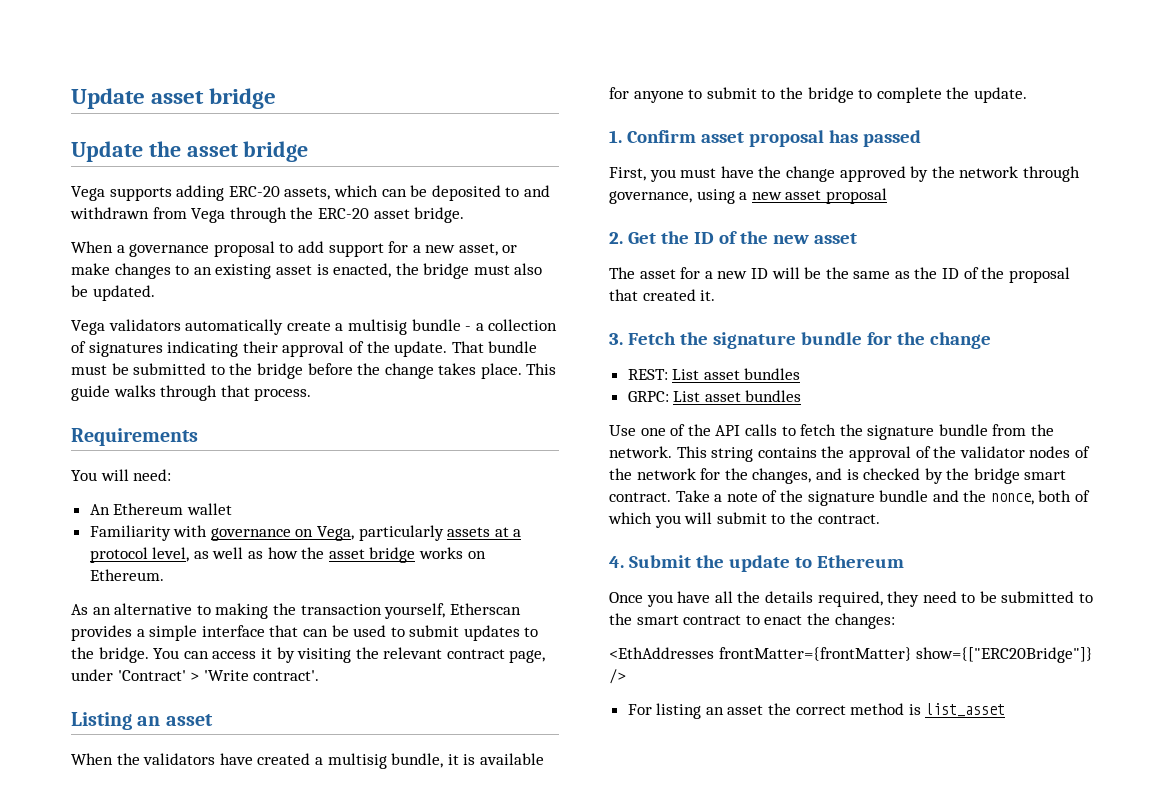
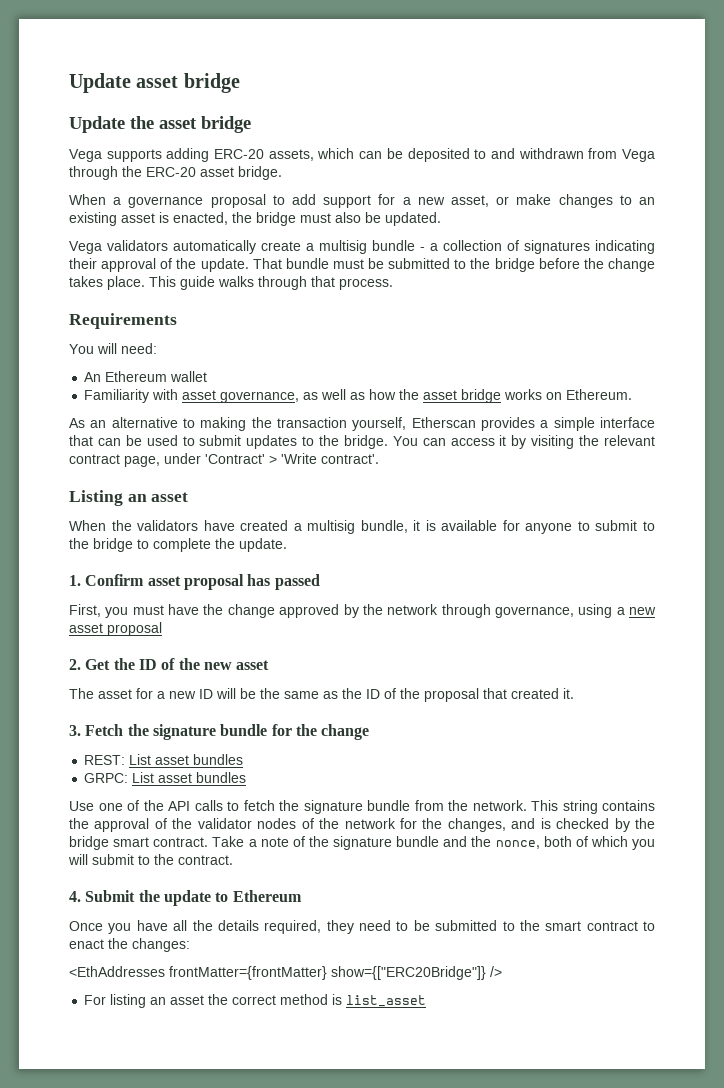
- Familiarity with governance on Vega, particularly assets at a protocol level, as well as how the asset bridge works on Ethereum.
+ Familiarity with asset governance, as well as how the asset bridge works on Ethereum.

